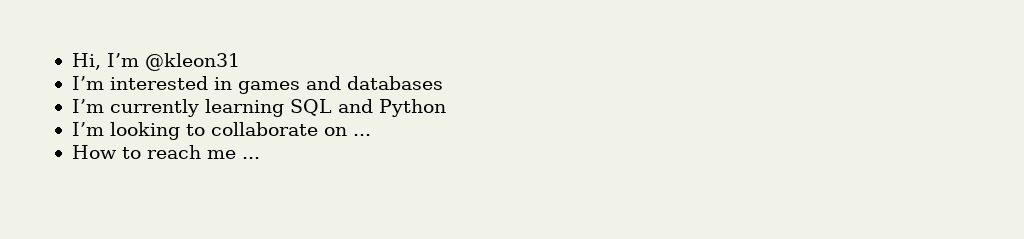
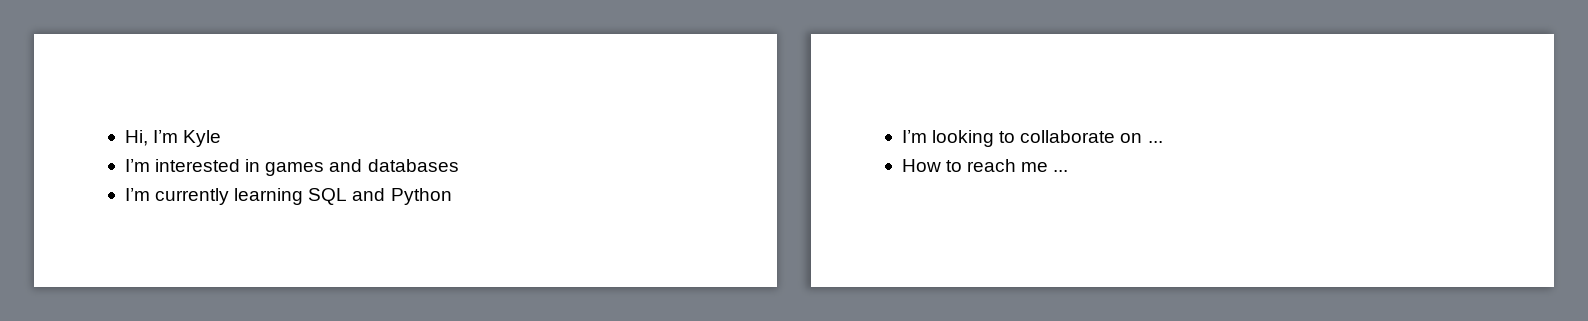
- Hi, I’m @kleon31
+ Hi, I’m Kyle

